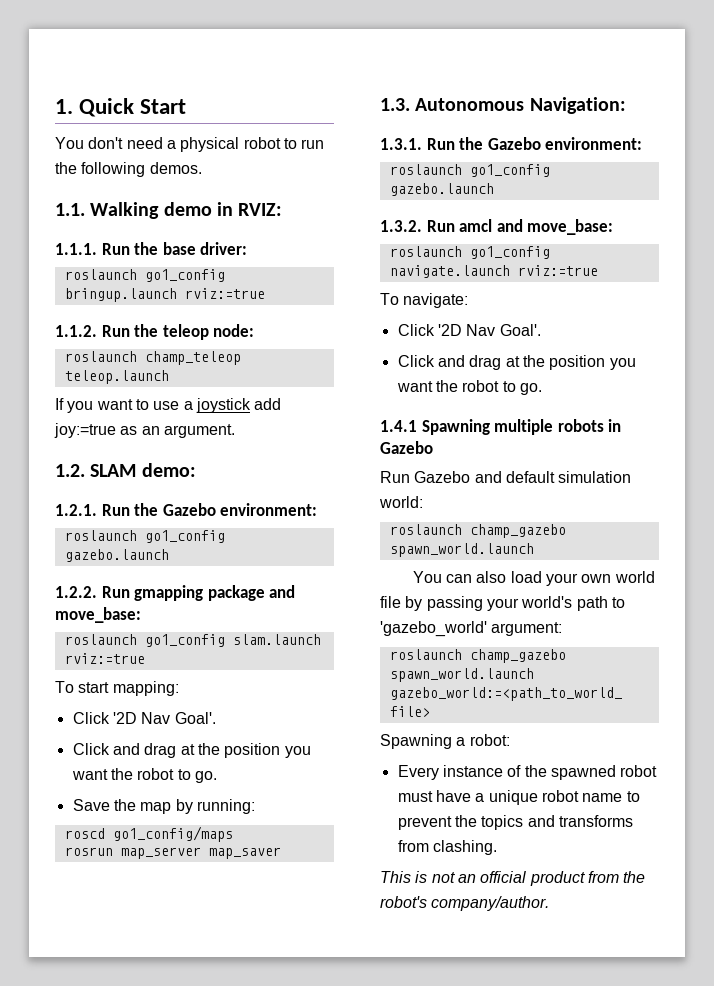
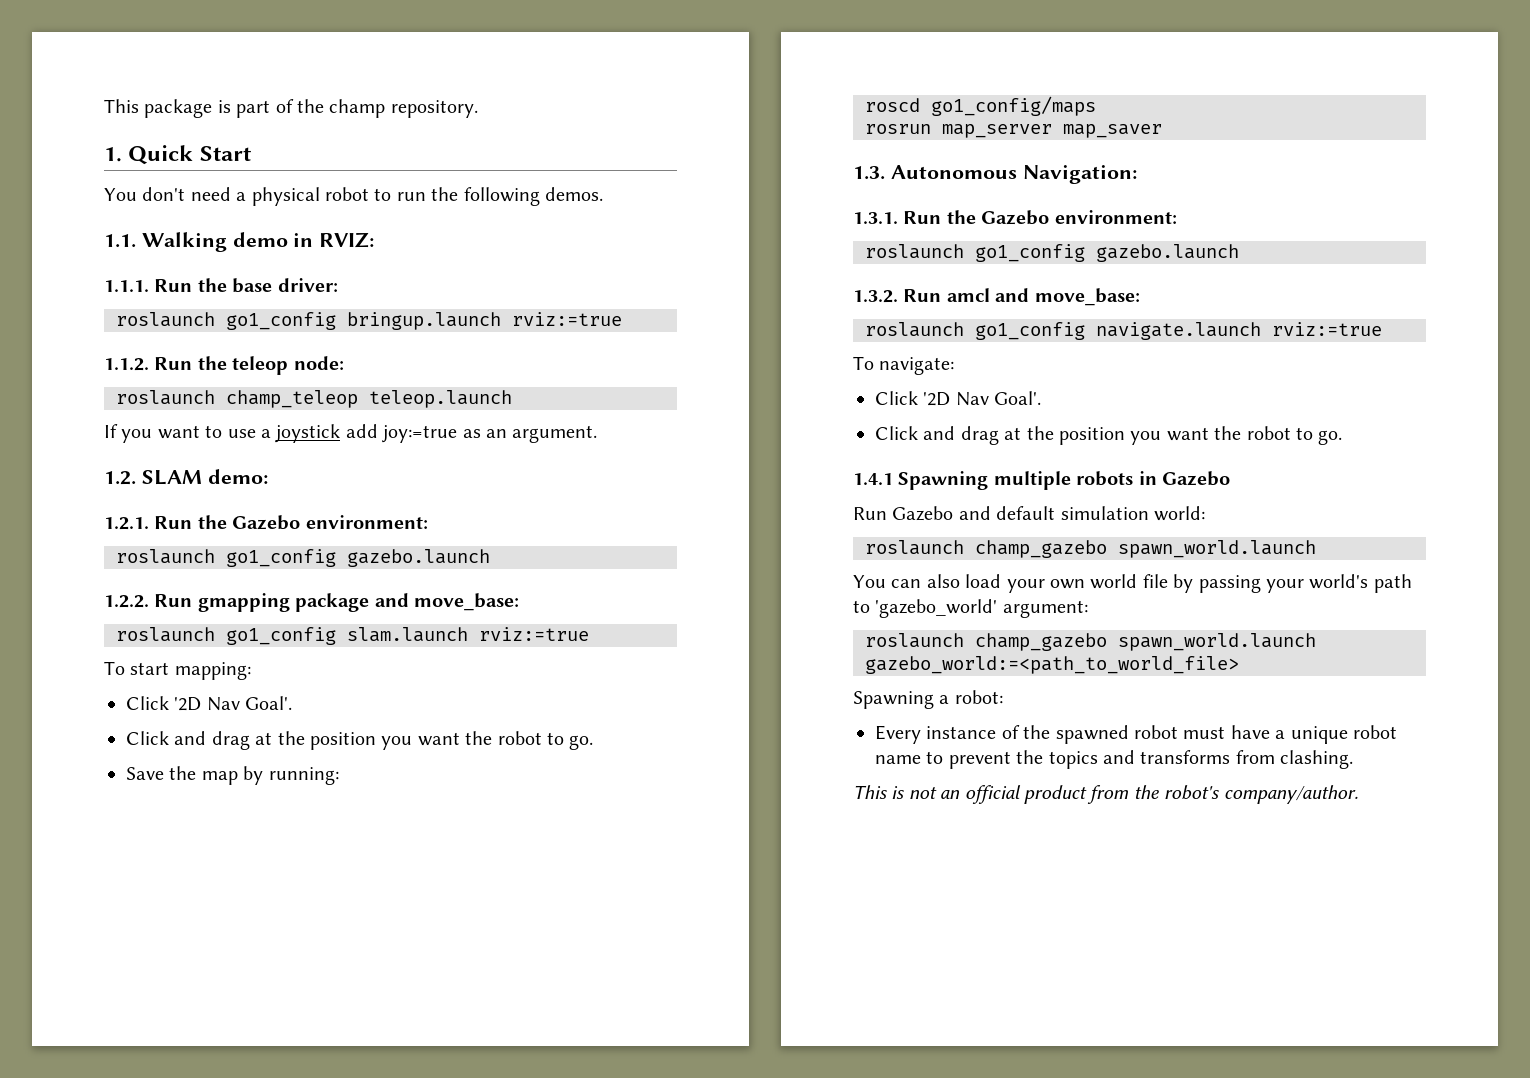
+ This package is part of the champ repository.

